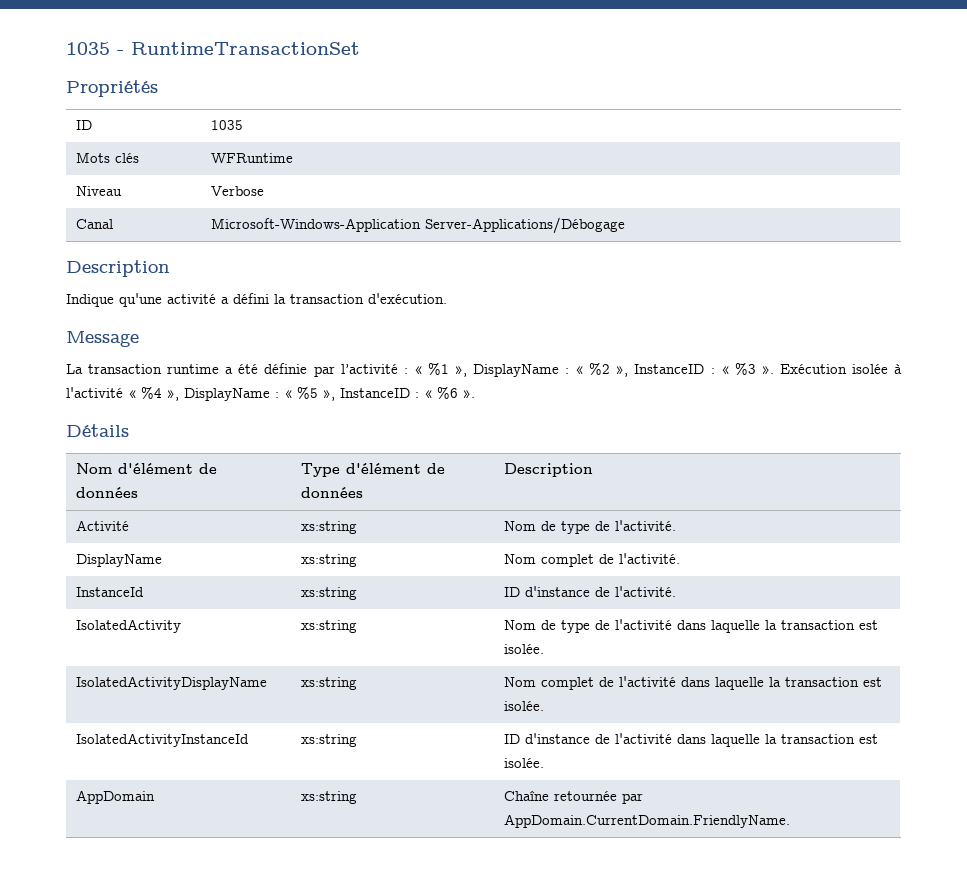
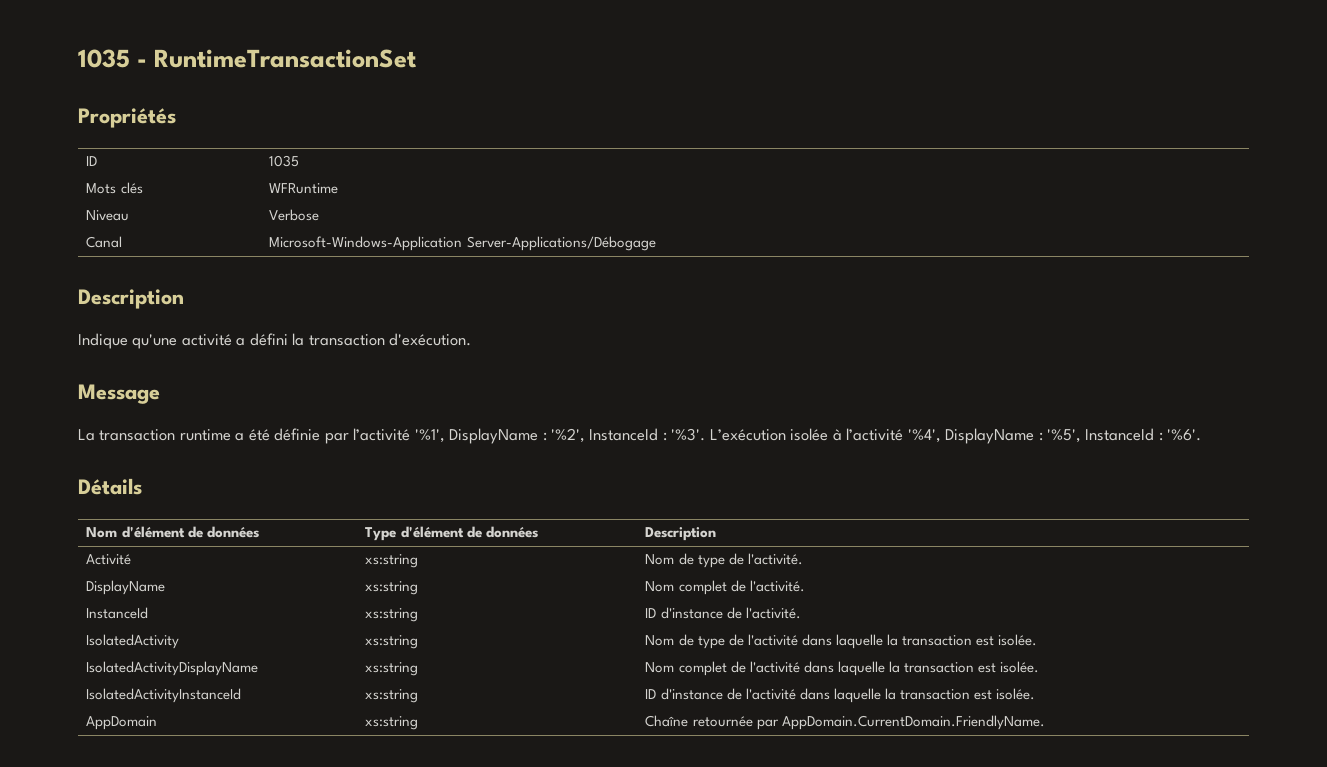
- La transaction runtime a été définie par l’activité : « %1 », DisplayName : « %2 », InstanceID : « %3 ». Exécution isolée à l'activité « %4 », DisplayName : « %5 », InstanceID : « %6 ».
+ La transaction runtime a été définie par l’activité '%1', DisplayName : '%2', InstanceId : '%3'. L’exécution isolée à l’activité '%4', DisplayName : '%5', InstanceId : '%6'.

